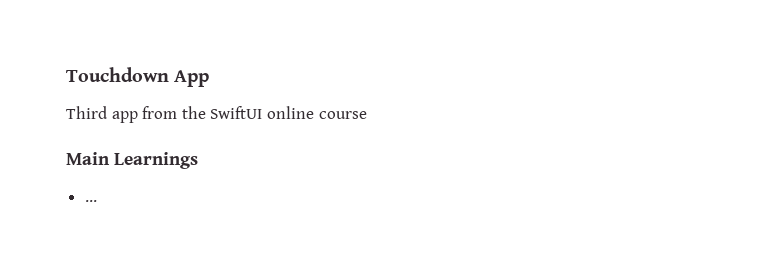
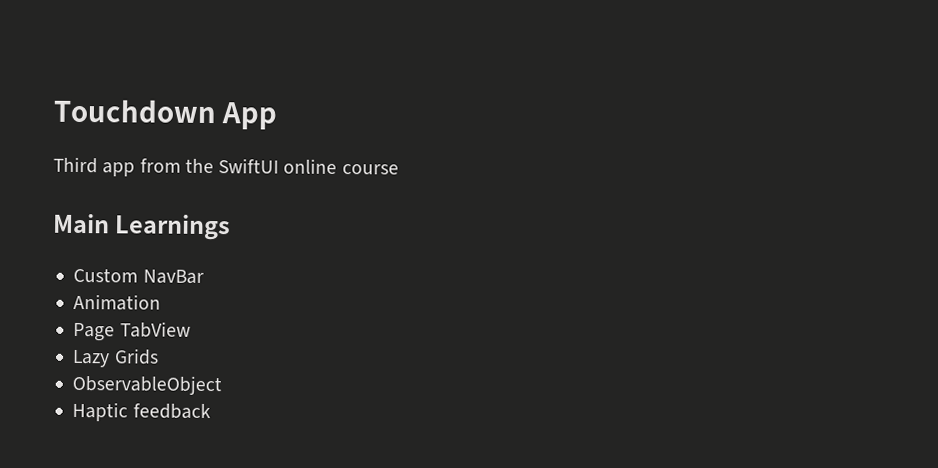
- ...
+ Custom NavBar
+ Animation
+ Page TabView
+ Lazy Grids
+ ObservableObject
+ Haptic feedback

